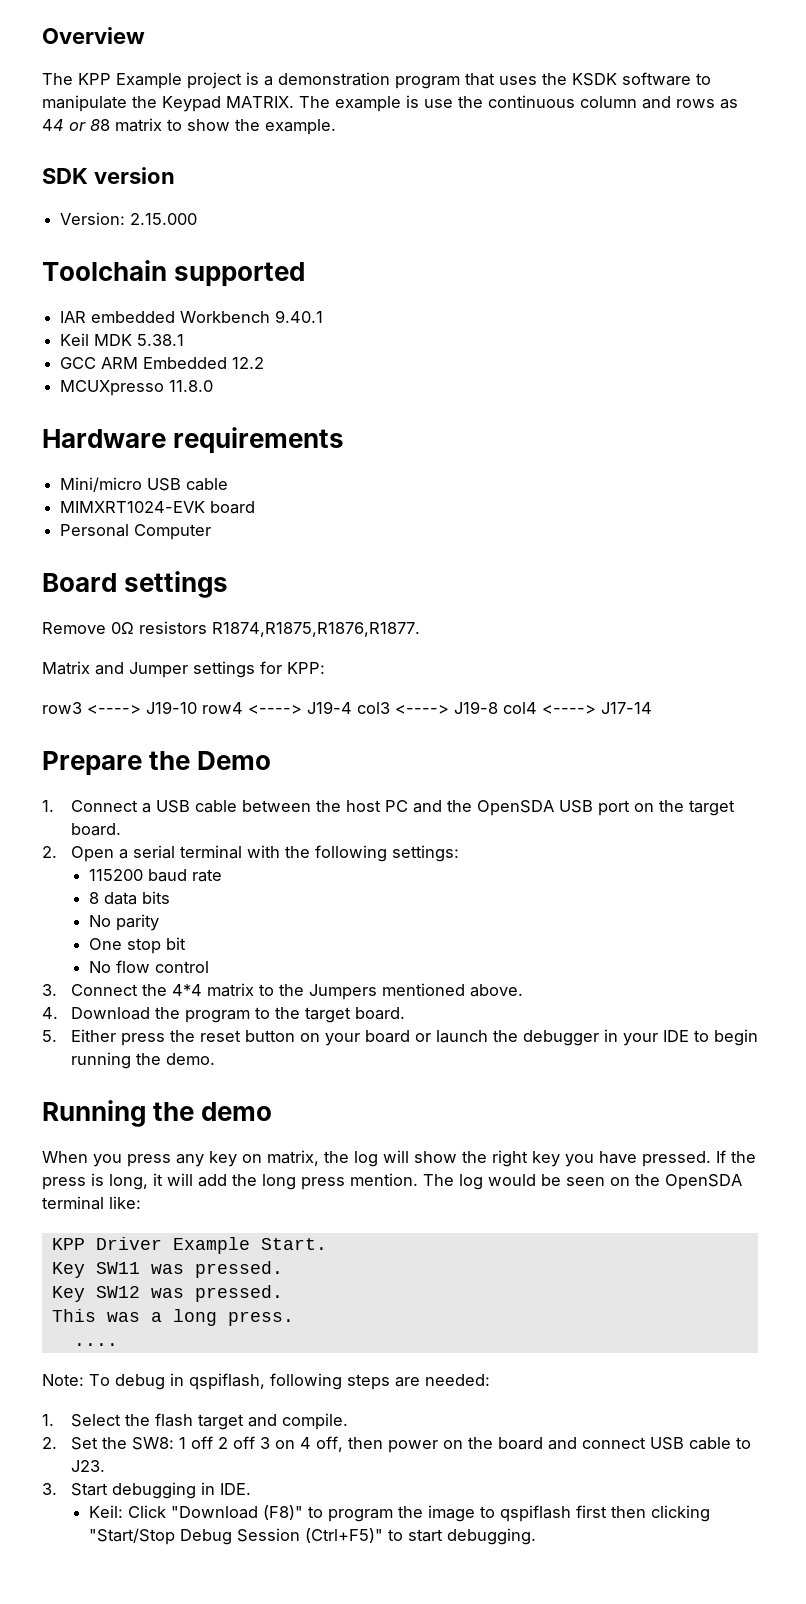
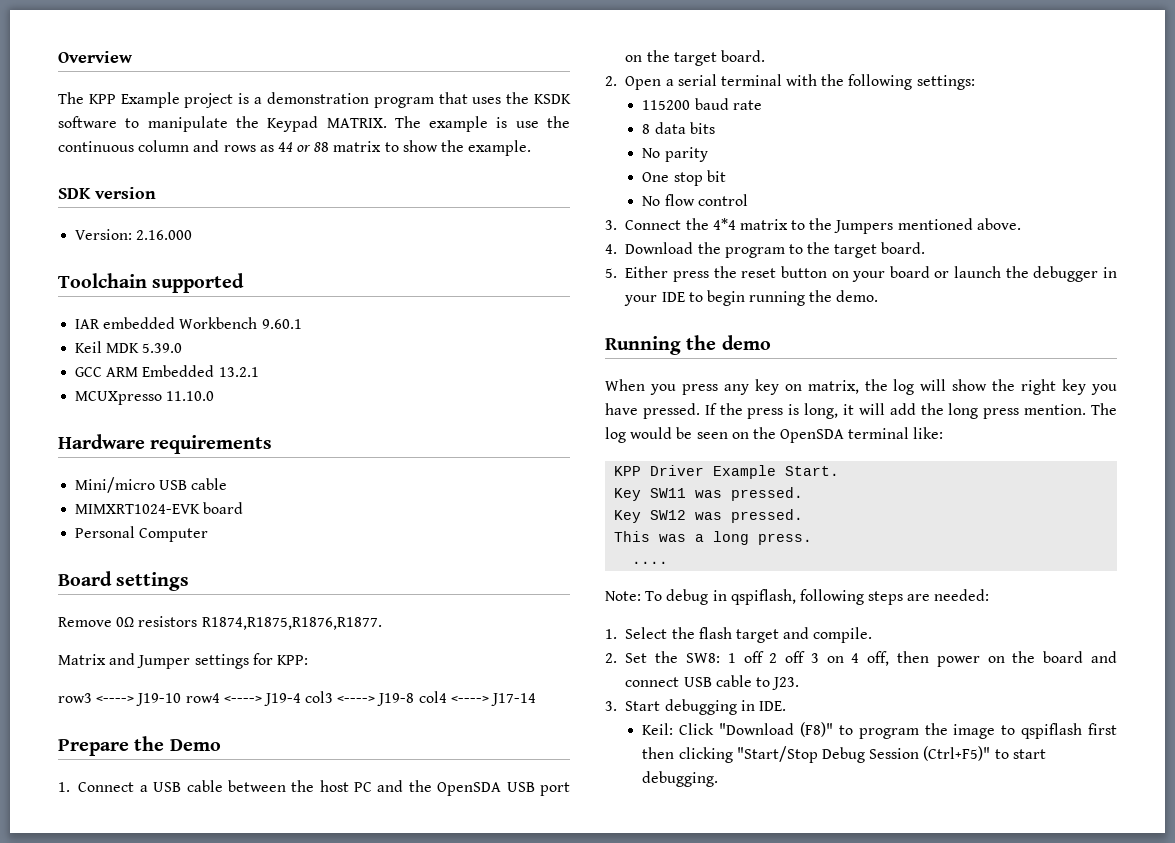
- Version: 2.15.000
+ Version: 2.16.000
- IAR embedded Workbench 9.40.1
+ IAR embedded Workbench 9.60.1
- Keil MDK 5.38.1
+ Keil MDK 5.39.0
- GCC ARM Embedded 12.2
+ GCC ARM Embedded 13.2.1
- MCUXpresso 11.8.0
+ MCUXpresso 11.10.0

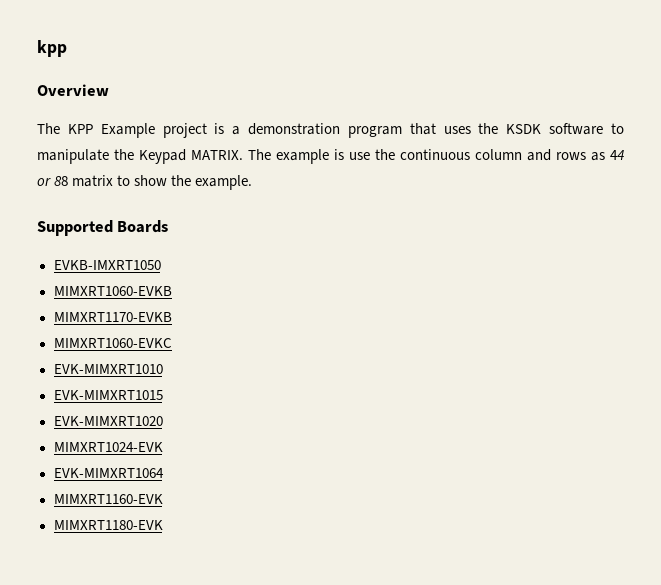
+ kpp
- SDK version
- Version: 2.16.000
- Toolchain supported
- IAR embedded Workbench 9.60.1
- Keil MDK 5.39.0
- GCC ARM Embedded 13.2.1
- MCUXpresso 11.10.0
- Hardware requirements
- Mini/micro USB cable
- MIMXRT1024-EVK board
- Personal Computer
- Board settings
- Remove 0Ω resistors R1874,R1875,R1876,R1877.
- Matrix and Jumper settings for KPP:
- row3 <----> J19-10 row4 <----> J19-4 col3 <----> J19-8 col4 <----> J17-14
- Prepare the Demo
- 1. Connect a USB cable between the host PC and the OpenSDA USB port on the target board.
- 2. Open a serial terminal with the following settings:
- 115200 baud rate
- 8 data bits
- No parity
- One stop bit
- No flow control
- 3. Connect the 4*4 matrix to the Jumpers mentioned above.
- 4. Download the program to the target board.
- 5. Either press the reset button on your board or launch the debugger in your IDE to begin running the demo.
- Running the demo
- When you press any key on matrix, the log will show the right key you have pressed. If the press is long, it will add the long press mention. The log would be seen on the OpenSDA terminal like:
- KPP Driver Example Start.
- Key SW11 was pressed.
- Key SW12 was pressed.
- This was a long press.
- ....
- Note: To debug in qspiflash, following steps are needed:
- 1. Select the flash target and compile.
- 2. Set the SW8: 1 off 2 off 3 on 4 off, then power on the board and connect USB cable to J23.
- 3. Start debugging in IDE.
- Keil: Click "Download (F8)" to program the image to qspiflash first then clicking "Start/Stop Debug Session (Ctrl+F5)" to start debugging.
+ Supported Boards
+ EVKB-IMXRT1050
+ MIMXRT1060-EVKB
+ MIMXRT1170-EVKB
+ MIMXRT1060-EVKC
+ EVK-MIMXRT1010
+ EVK-MIMXRT1015
+ EVK-MIMXRT1020
+ MIMXRT1024-EVK
+ EVK-MIMXRT1064
+ MIMXRT1160-EVK
+ MIMXRT1180-EVK

